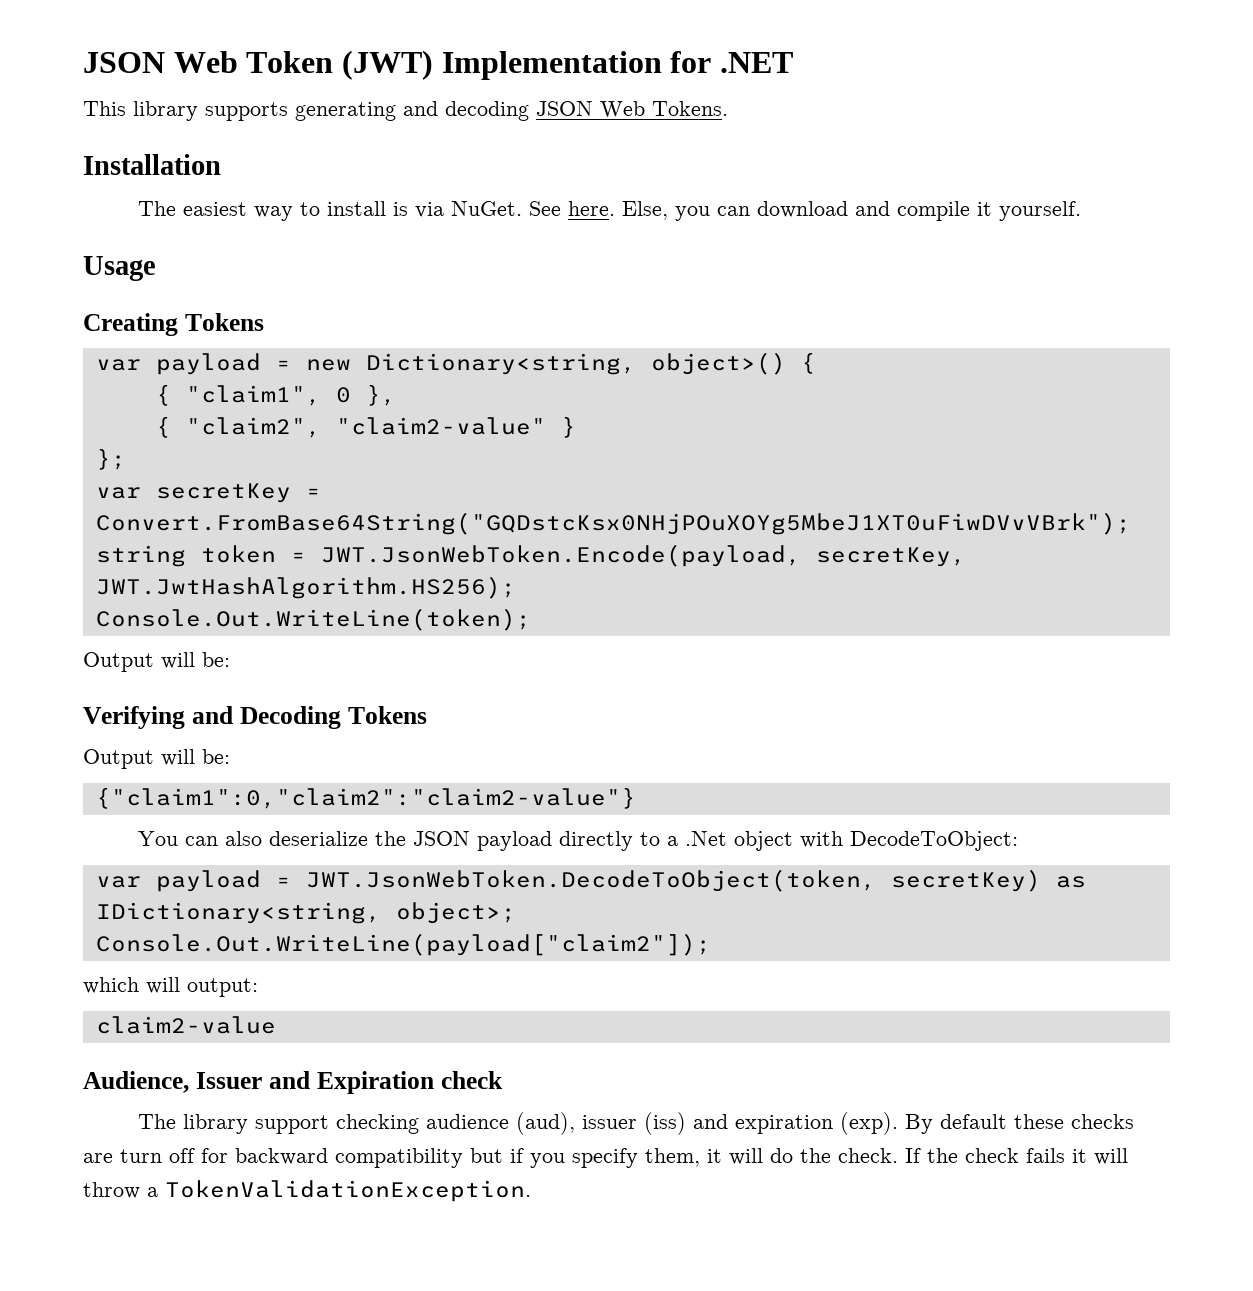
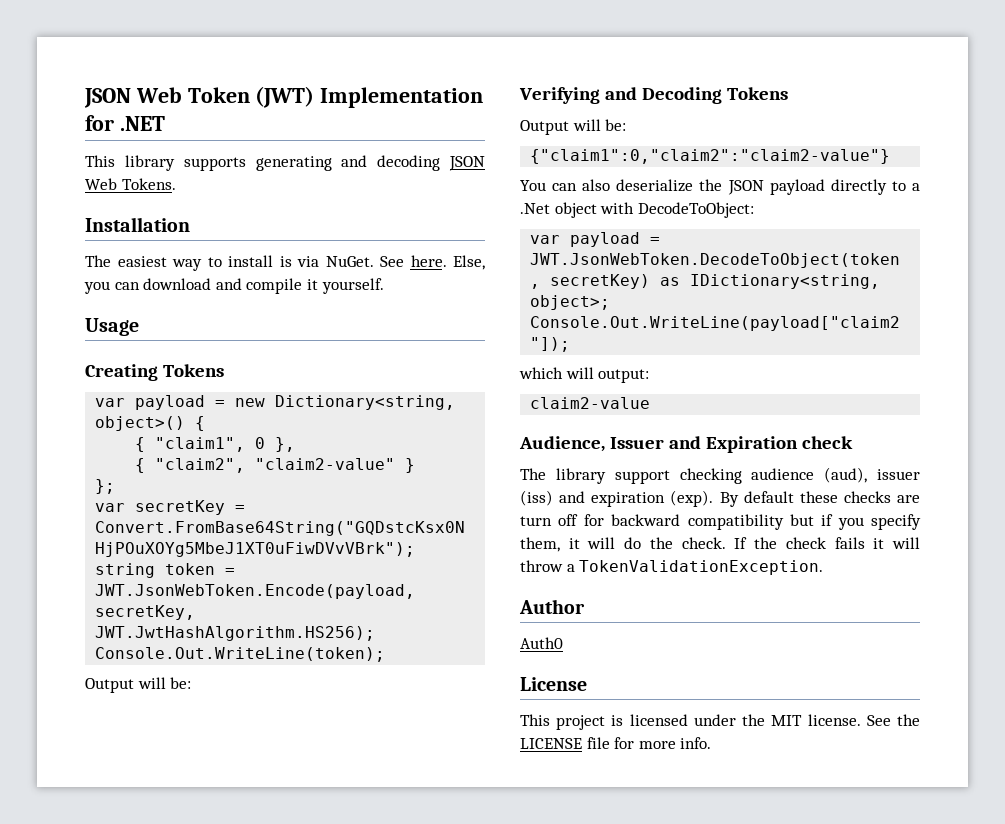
+ Author
+ Auth0
+ License
+ This project is licensed under the MIT license. See the LICENSE file for more info.

